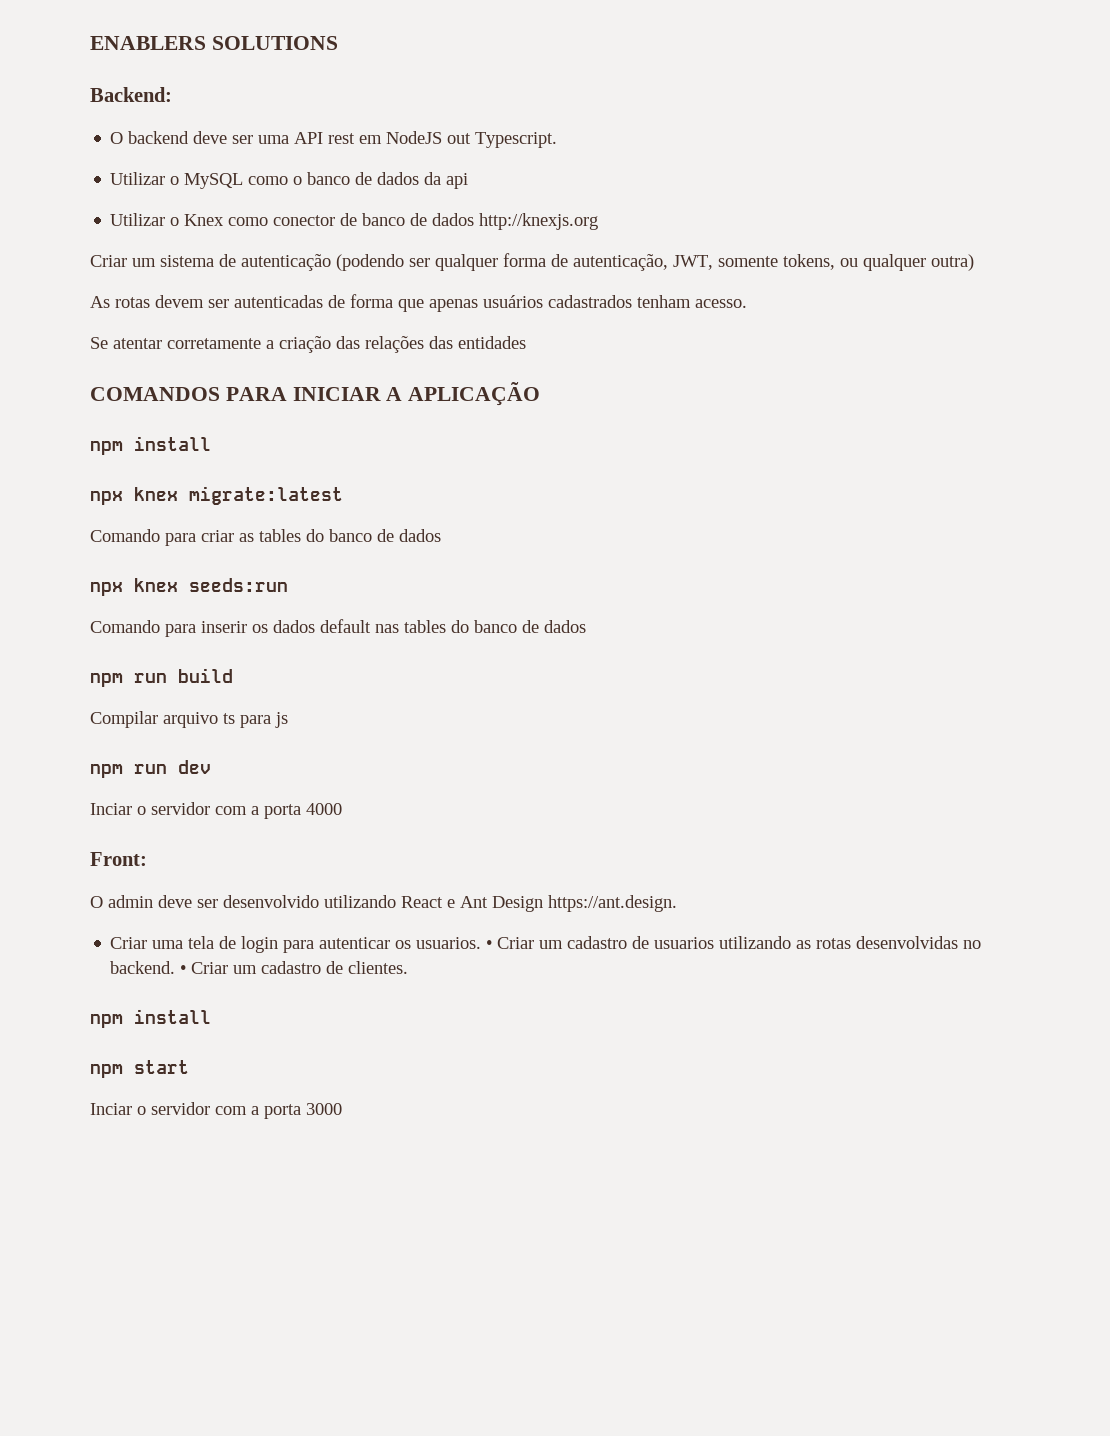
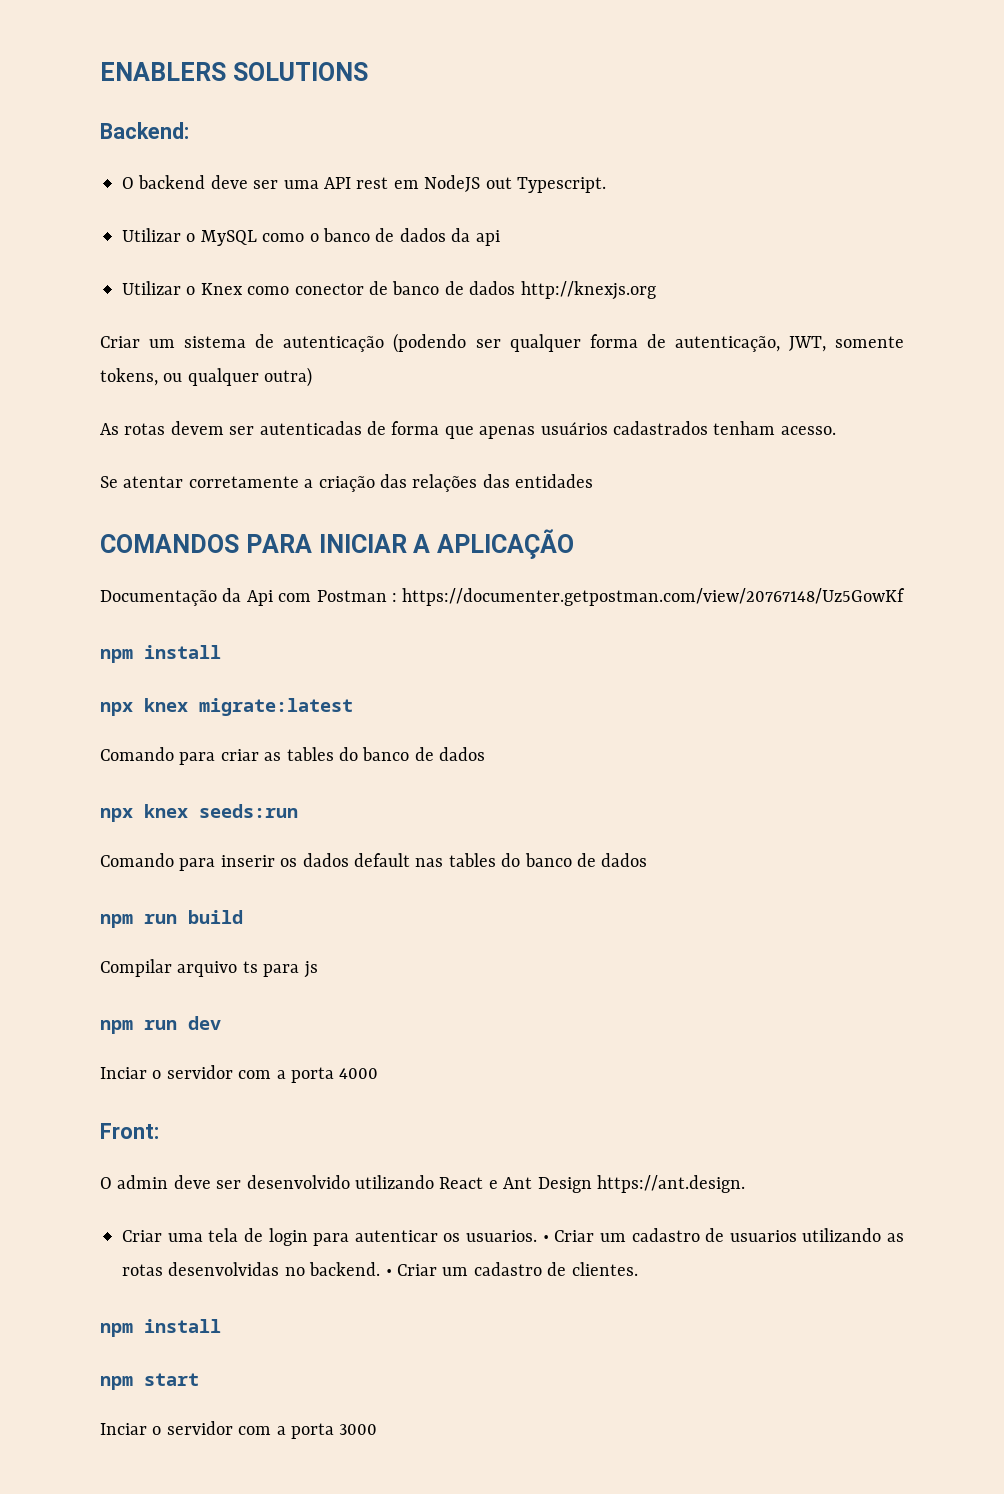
+ Documentação da Api com Postman : https://documenter.getpostman.com/view/20767148/Uz5GowKf

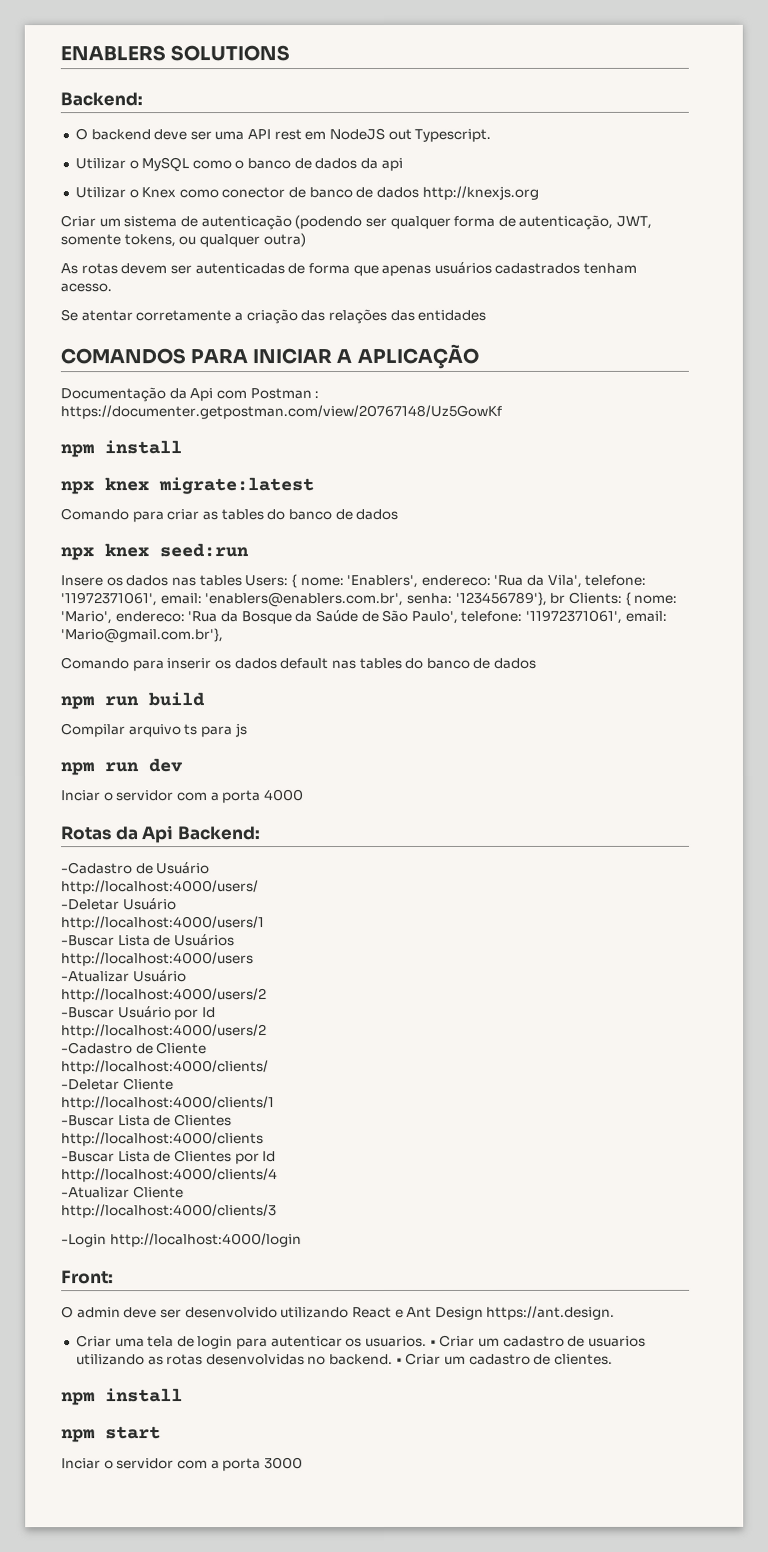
- npx knex seeds:run
+ npx knex seed:run
+ Insere os dados nas tables Users: { nome: 'Enablers', endereco: 'Rua da Vila', telefone: '11972371061', email: 'enablers@enablers.com.br', senha: '123456789'}, br Clients: { nome: 'Mario', endereco: 'Rua da Bosque da Saúde de São Paulo', telefone: '11972371061', email: 'Mario@gmail.com.br'},
+ Rotas da Api Backend:
+ -Cadastro de Usuário
+ http://localhost:4000/users/
+ -Deletar Usuário
+ http://localhost:4000/users/1
+ -Buscar Lista de Usuários
+ http://localhost:4000/users
+ -Atualizar Usuário
+ http://localhost:4000/users/2
+ -Buscar Usuário por Id
+ http://localhost:4000/users/2
+ -Cadastro de Cliente
+ http://localhost:4000/clients/
+ -Deletar Cliente
+ http://localhost:4000/clients/1
+ -Buscar Lista de Clientes
+ http://localhost:4000/clients
+ -Buscar Lista de Clientes por Id
+ http://localhost:4000/clients/4
+ -Atualizar Cliente
+ http://localhost:4000/clients/3
+ -Login http://localhost:4000/login

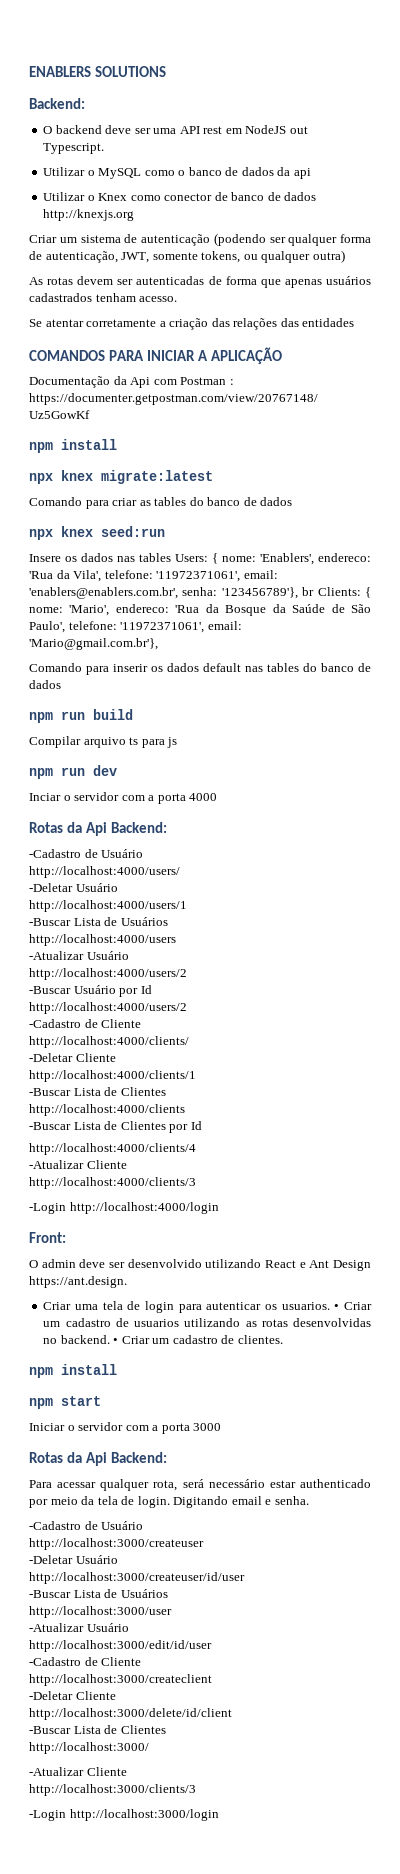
- Inciar o servidor com a porta 3000
+ Iniciar o servidor com a porta 3000
+ Rotas da Api Backend:
+ Para acessar qualquer rota, será necessário estar authenticado por meio da tela de login. Digitando email e senha.
+ -Cadastro de Usuário
+ http://localhost:3000/createuser
+ -Deletar Usuário
+ http://localhost:3000/createuser/id/user
+ -Buscar Lista de Usuários
+ http://localhost:3000/user
+ -Atualizar Usuário
+ http://localhost:3000/edit/id/user
+ -Cadastro de Cliente
+ http://localhost:3000/createclient
+ -Deletar Cliente
+ http://localhost:3000/delete/id/client
+ -Buscar Lista de Clientes
+ http://localhost:3000/
+ -Atualizar Cliente
+ http://localhost:3000/clients/3
+ -Login http://localhost:3000/login

